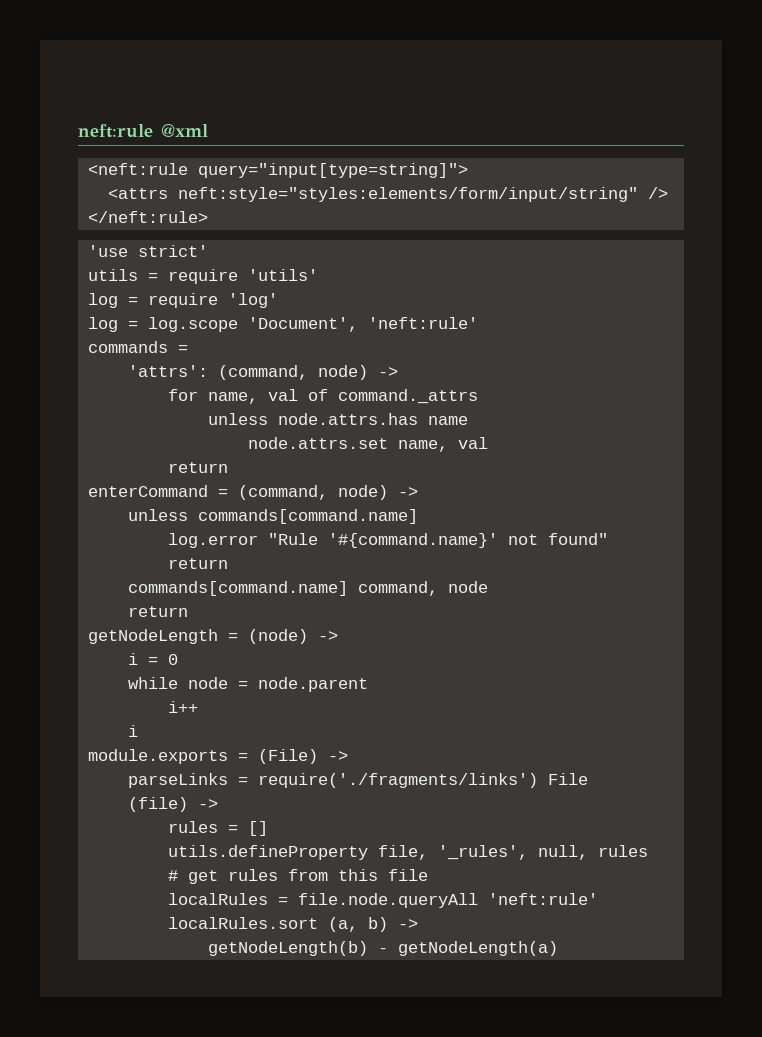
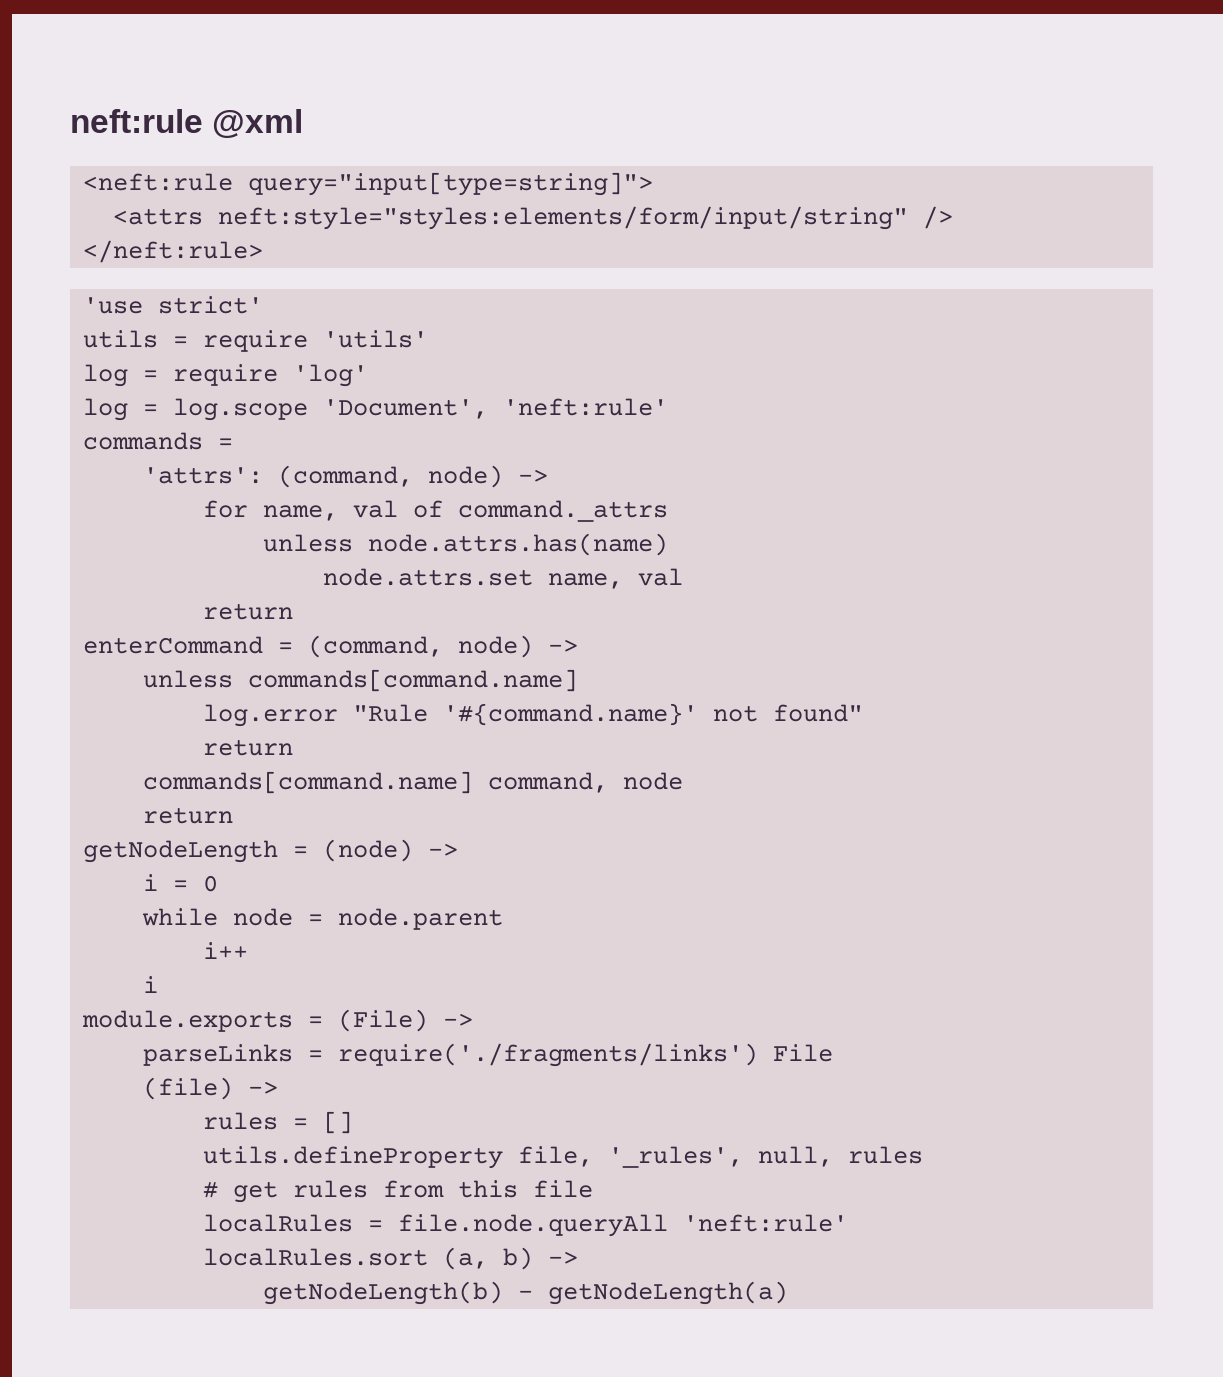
- unless node.attrs.has name
+ unless node.attrs.has(name)

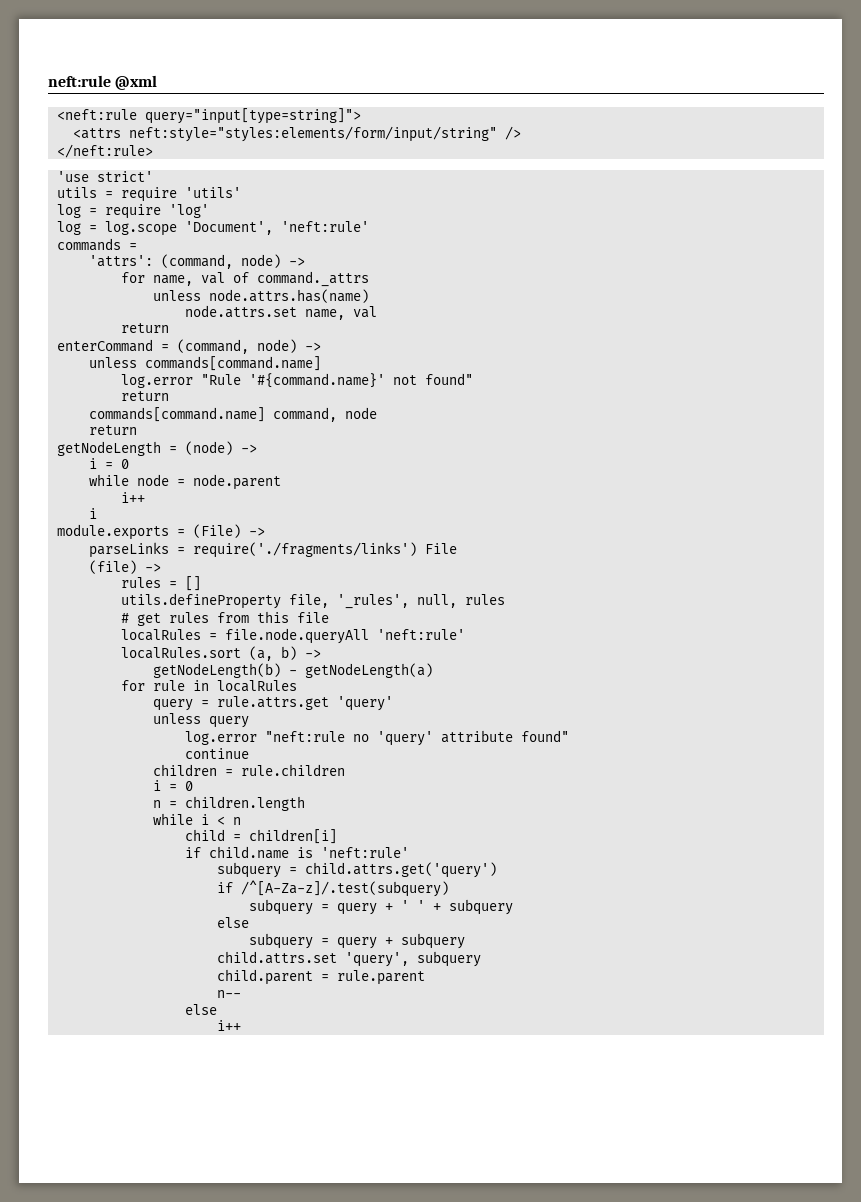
+ for rule in localRules
+ query = rule.attrs.get 'query'
+ unless query
+ log.error "neft:rule no 'query' attribute found"
+ continue
+ children = rule.children
+ i = 0
+ n = children.length
+ while i < n
+ child = children[i]
+ if child.name is 'neft:rule'
+ subquery = child.attrs.get('query')
+ if /^[A-Za-z]/.test(subquery)
+ subquery = query + ' ' + subquery
+ else
+ subquery = query + subquery
+ child.attrs.set 'query', subquery
+ child.parent = rule.parent
+ n--
+ else
+ i++

